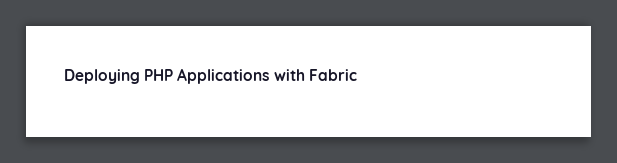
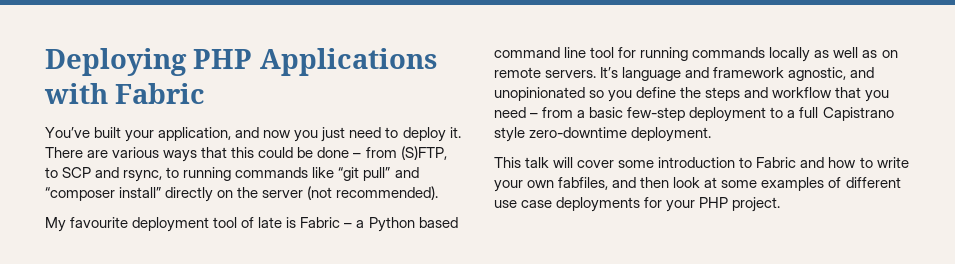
+ You’ve built your application, and now you just need to deploy it. There are various ways that this could be done – from (S)FTP, to SCP and rsync, to running commands like “git pull” and “composer install” directly on the server (not recommended).
+ My favourite deployment tool of late is Fabric – a Python based command line tool for running commands locally as well as on remote servers. It’s language and framework agnostic, and unopinionated so you define the steps and workflow that you need – from a basic few-step deployment to a full Capistrano style zero-downtime deployment.
+ This talk will cover some introduction to Fabric and how to write your own fabfiles, and then look at some examples of different use case deployments for your PHP project.

